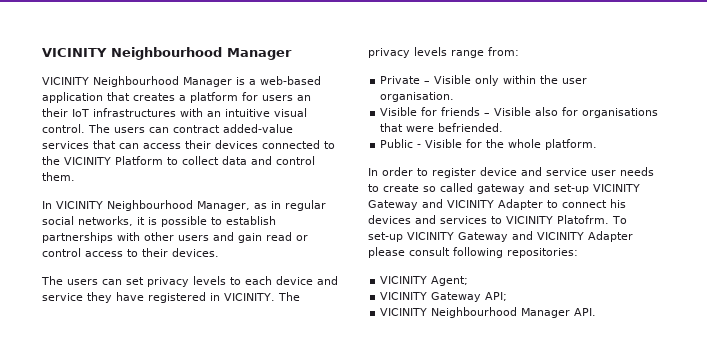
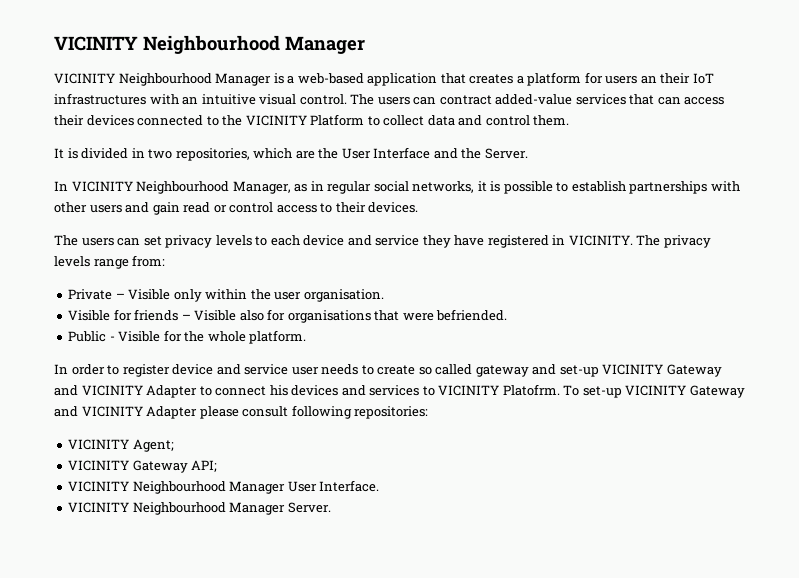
+ It is divided in two repositories, which are the User Interface and the Server.
- VICINITY Neighbourhood Manager API.
+ VICINITY Neighbourhood Manager User Interface.
+ VICINITY Neighbourhood Manager Server.

